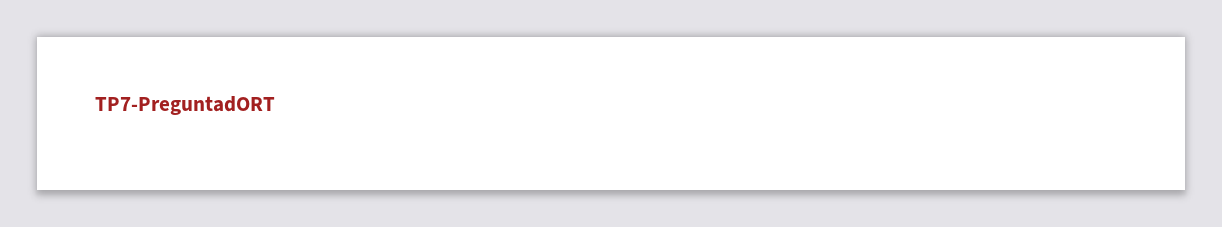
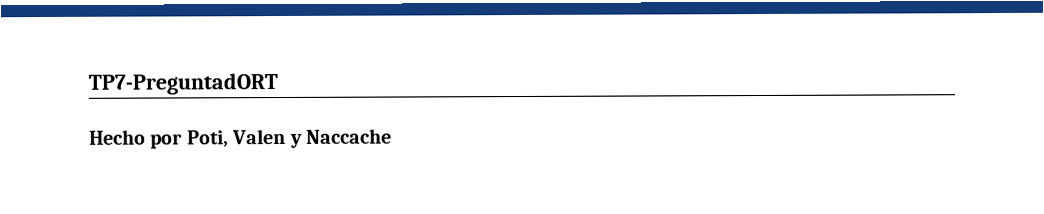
+ Hecho por Poti, Valen y Naccache

